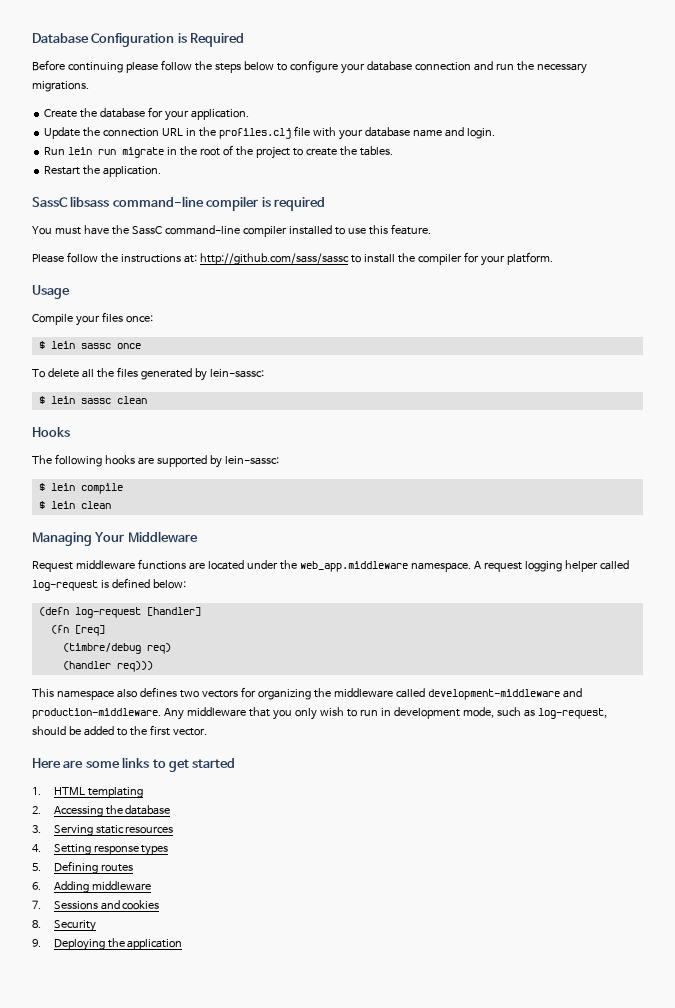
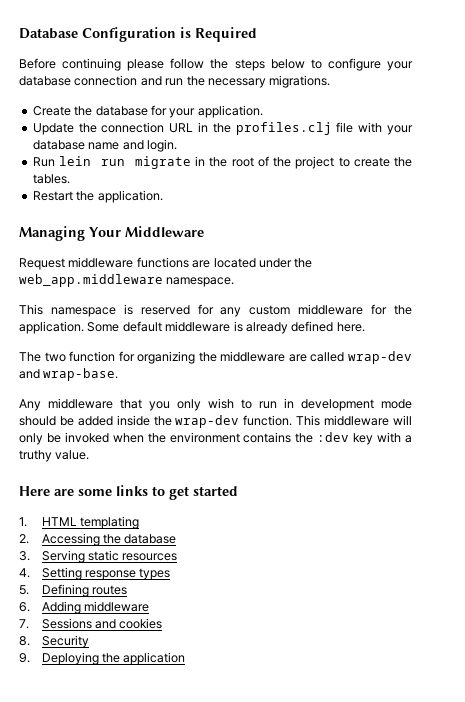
- SassC libsass command-line compiler is required
- You must have the SassC command-line compiler installed to use this feature.
- Please follow the instructions at: http://github.com/sass/sassc to install the compiler for your platform.
- Usage
- Compile your files once:
- $ lein sassc once
- To delete all the files generated by lein-sassc:
- $ lein sassc clean
- Hooks
- The following hooks are supported by lein-sassc:
- $ lein compile
- $ lein clean
- Request middleware functions are located under the web_app.middleware namespace. A request logging helper called log-request is defined below:
- (defn log-request [handler]
- (fn [req]
- (timbre/debug req)
- (handler req)))
- This namespace also defines two vectors for organizing the middleware called development-middleware and production-middleware. Any middleware that you only wish to run in development mode, such as log-request, should be added to the first vector.
+ Request middleware functions are located under the web_app.middleware namespace.
+ This namespace is reserved for any custom middleware for the application. Some default middleware is already defined here.
+ The two function for organizing the middleware are called wrap-dev and wrap-base.
+ Any middleware that you only wish to run in development mode should be added inside the wrap-dev function. This middleware will only be invoked when the environment contains the :dev key with a truthy value.

